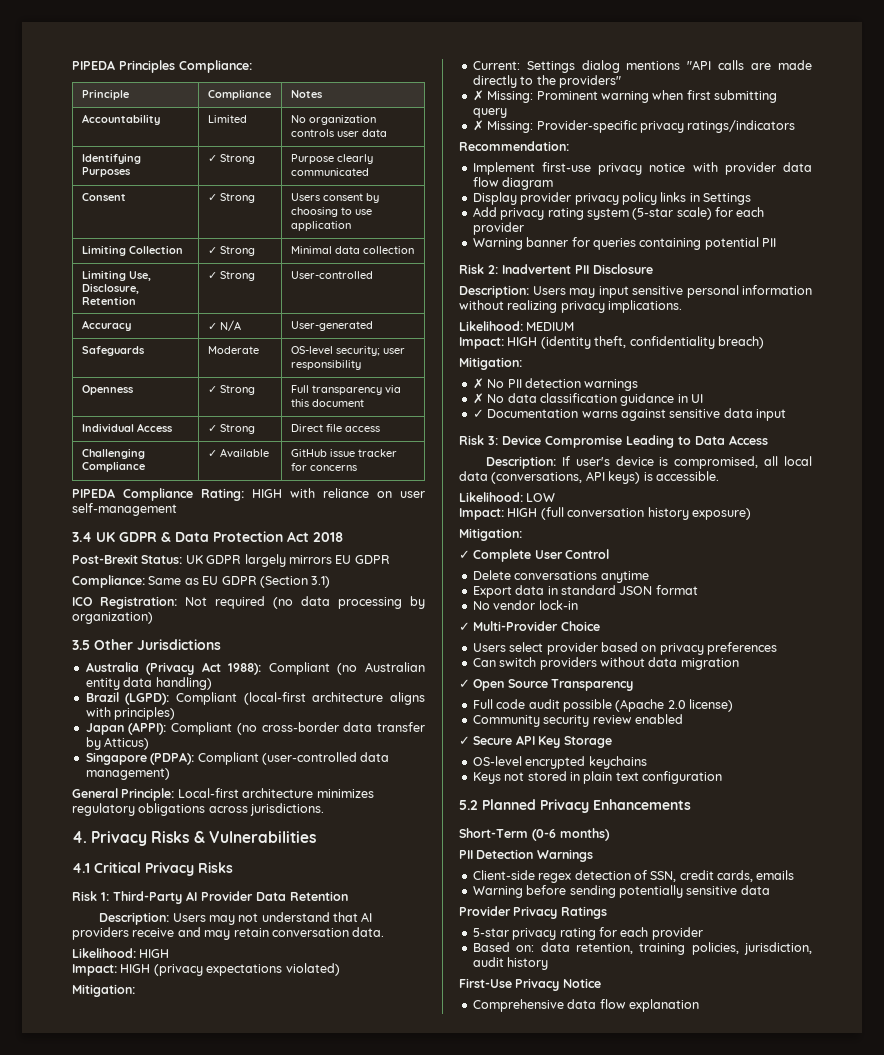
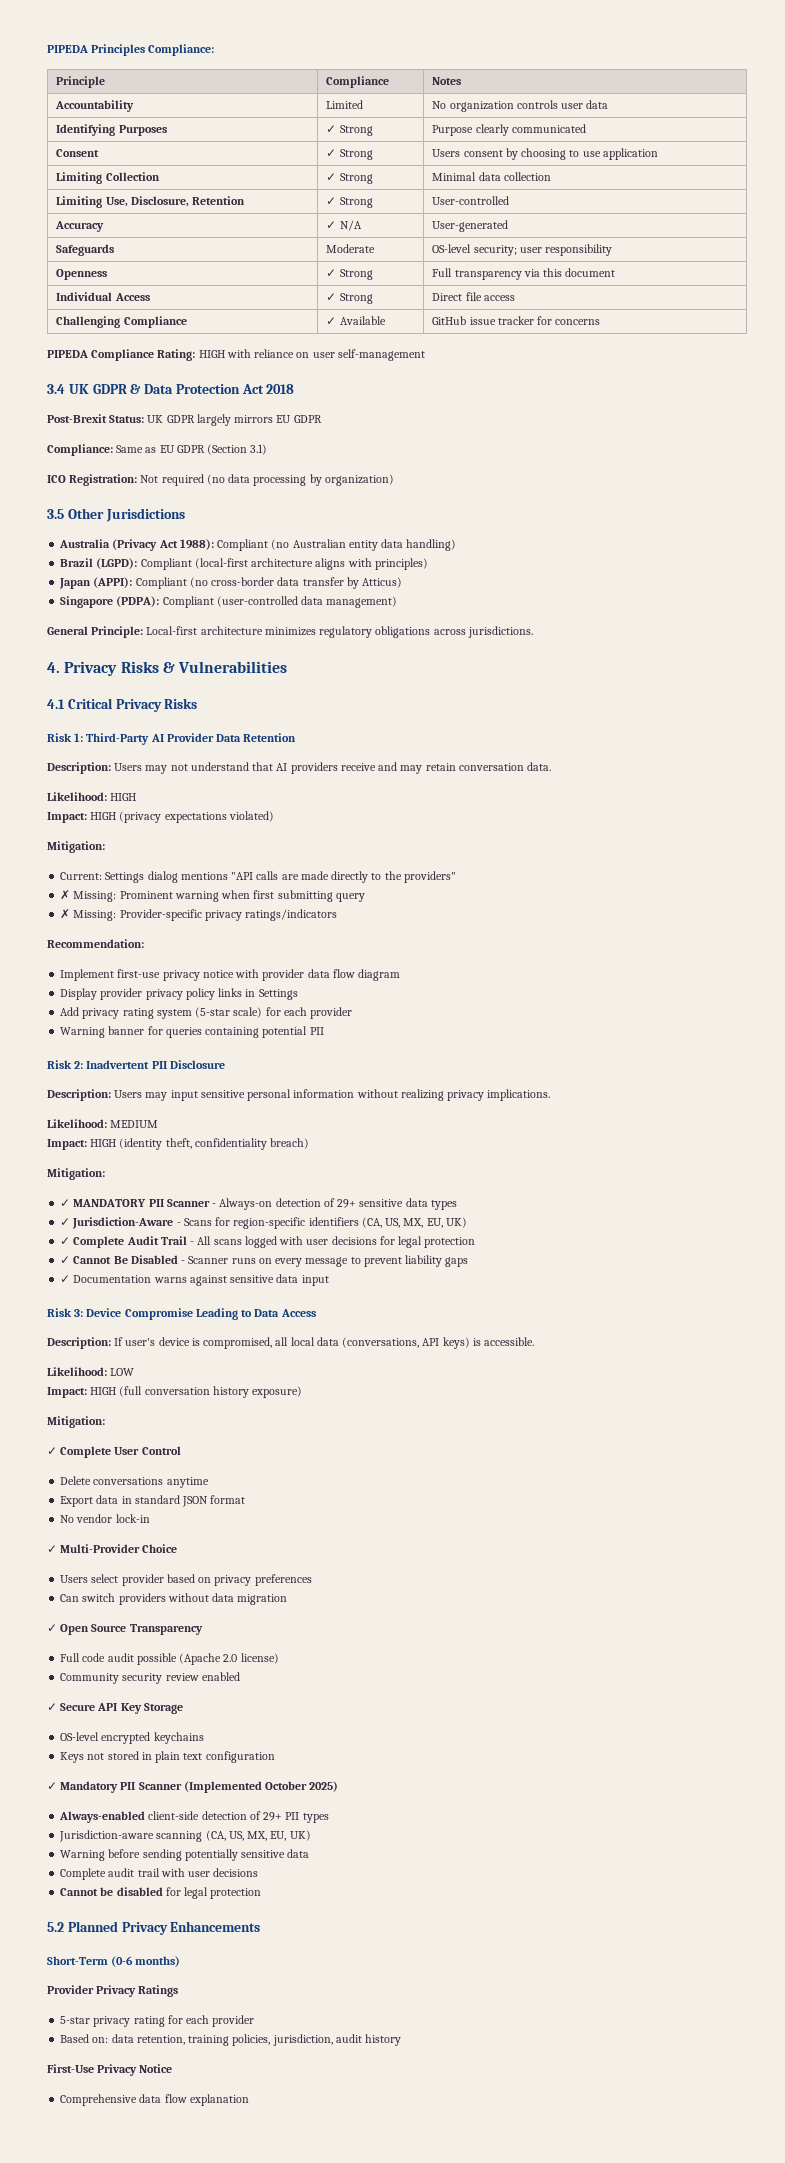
- ✗ No PII detection warnings
- ✗ No data classification guidance in UI
+ ✓ MANDATORY PII Scanner - Always-on detection of 29+ sensitive data types
+ ✓ Jurisdiction-Aware - Scans for region-specific identifiers (CA, US, MX, EU, UK)
+ ✓ Complete Audit Trail - All scans logged with user decisions for legal protection
+ ✓ Cannot Be Disabled - Scanner runs on every message to prevent liability gaps
+ ✓ Mandatory PII Scanner (Implemented October 2025)
+ Always-enabled client-side detection of 29+ PII types
+ Jurisdiction-aware scanning (CA, US, MX, EU, UK)
+ Warning before sending potentially sensitive data
+ Complete audit trail with user decisions
+ Cannot be disabled for legal protection
- PII Detection Warnings
- Client-side regex detection of SSN, credit cards, emails
- Warning before sending potentially sensitive data

